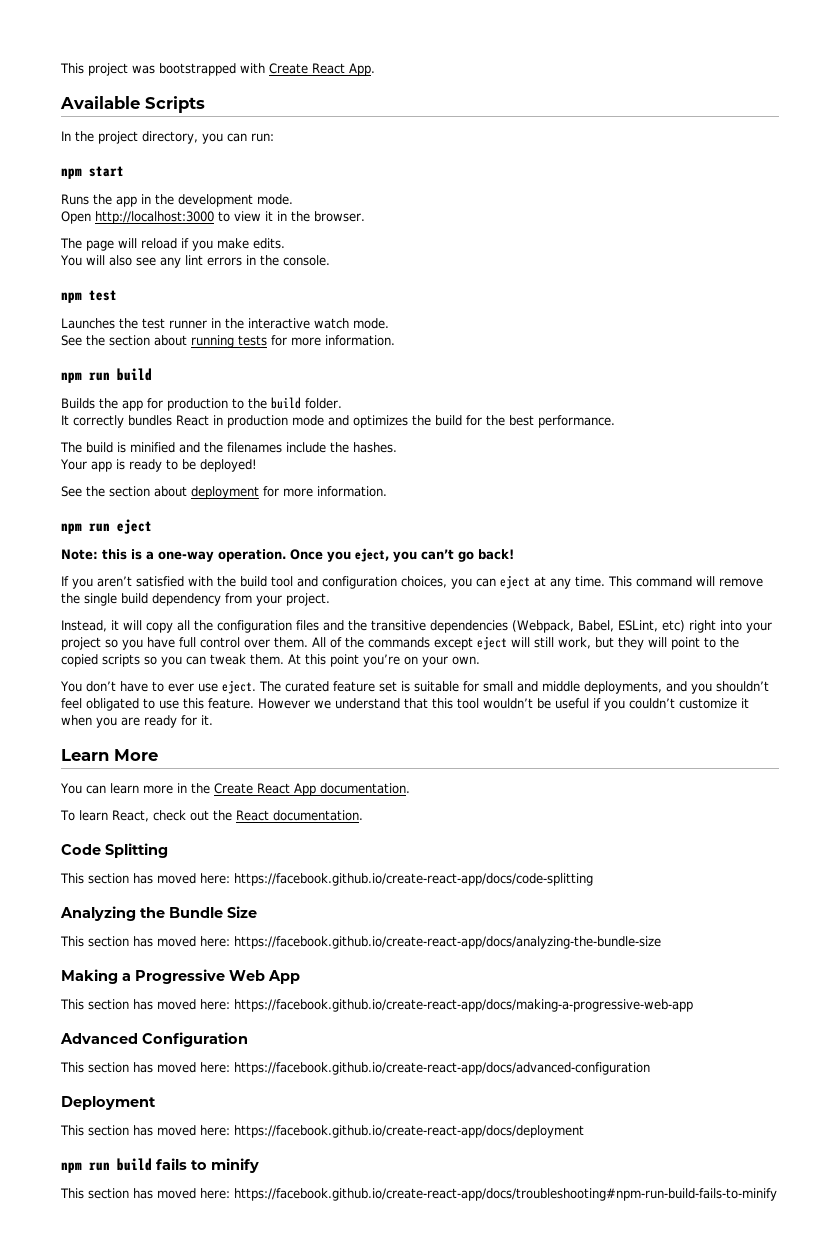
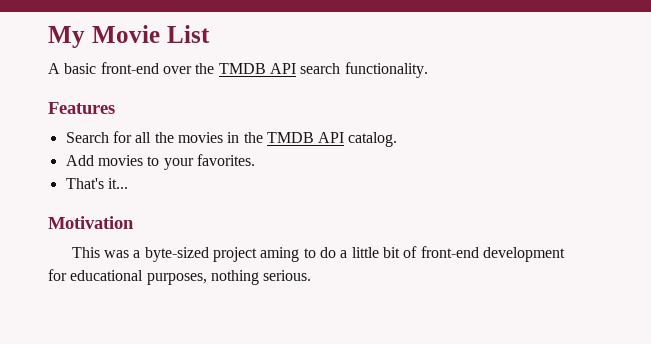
- This project was bootstrapped with Create React App.
- Available Scripts
- In the project directory, you can run:
- npm start
- Runs the app in the development mode.
- Open http://localhost:3000 to view it in the browser.
- The page will reload if you make edits.
- You will also see any lint errors in the console.
- npm test
- Launches the test runner in the interactive watch mode.
- See the section about running tests for more information.
- npm run build
- Builds the app for production to the build folder.
- It correctly bundles React in production mode and optimizes the build for the best performance.
- The build is minified and the filenames include the hashes.
- Your app is ready to be deployed!
- See the section about deployment for more information.
- npm run eject
- Note: this is a one-way operation. Once you eject, you can’t go back!
- If you aren’t satisfied with the build tool and configuration choices, you can eject at any time. This command will remove the single build dependency from your project.
- Instead, it will copy all the configuration files and the transitive dependencies (Webpack, Babel, ESLint, etc) right into your project so you have full control over them. All of the commands except eject will still work, but they will point to the copied scripts so you can tweak them. At this point you’re on your own.
- You don’t have to ever use eject. The curated feature set is suitable for small and middle deployments, and you shouldn’t feel obligated to use this feature. However we understand that this tool wouldn’t be useful if you couldn’t customize it when you are ready for it.
- Learn More
- You can learn more in the Create React App documentation.
- To learn React, check out the React documentation.
- Code Splitting
- This section has moved here: https://facebook.github.io/create-react-app/docs/code-splitting
- Analyzing the Bundle Size
- This section has moved here: https://facebook.github.io/create-react-app/docs/analyzing-the-bundle-size
- Making a Progressive Web App
- This section has moved here: https://facebook.github.io/create-react-app/docs/making-a-progressive-web-app
- Advanced Configuration
- This section has moved here: https://facebook.github.io/create-react-app/docs/advanced-configuration
- Deployment
- This section has moved here: https://facebook.github.io/create-react-app/docs/deployment
- npm run build fails to minify
- This section has moved here: https://facebook.github.io/create-react-app/docs/troubleshooting#npm-run-build-fails-to-minify
+ My Movie List
+ A basic front-end over the TMDB API search functionality.
+ Features
+ Search for all the movies in the TMDB API catalog.
+ Add movies to your favorites.
+ That's it...
+ Motivation
+ This was a byte-sized project aming to do a little bit of front-end development for educational purposes, nothing serious.

